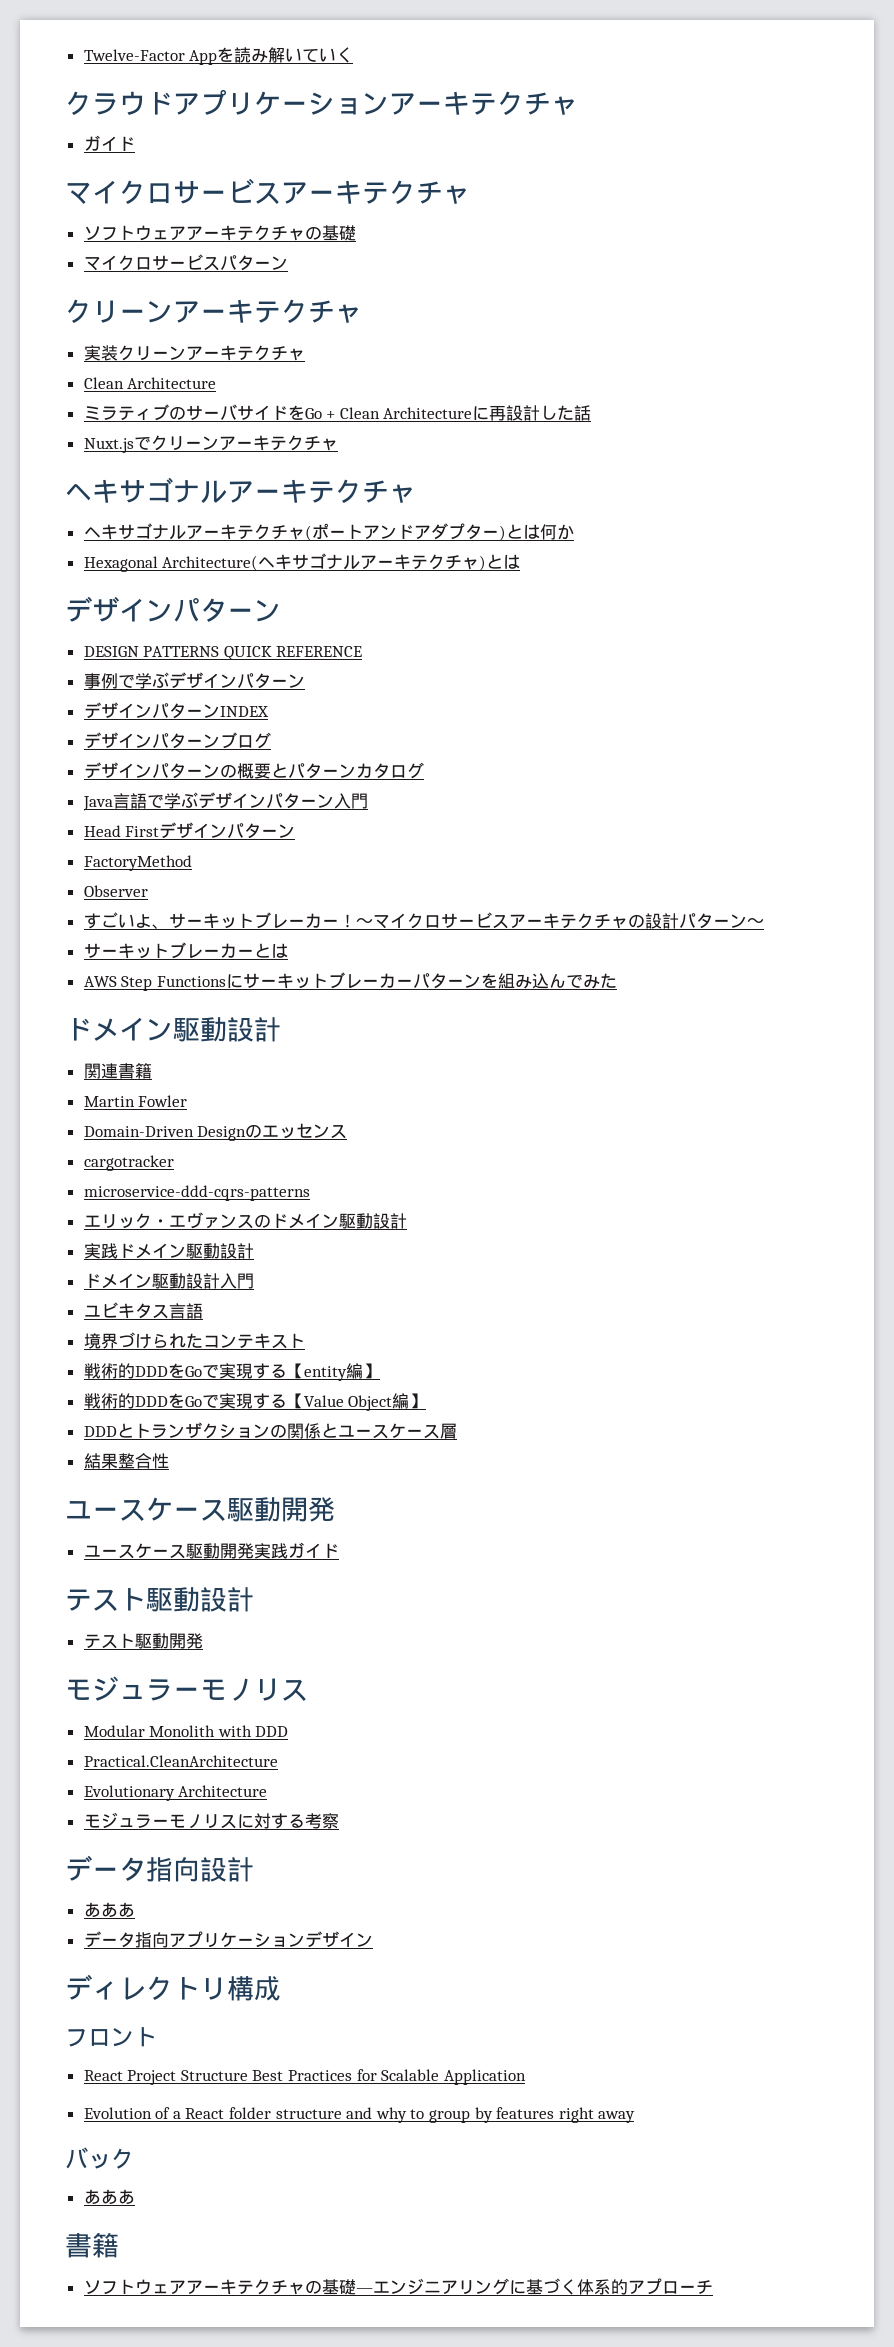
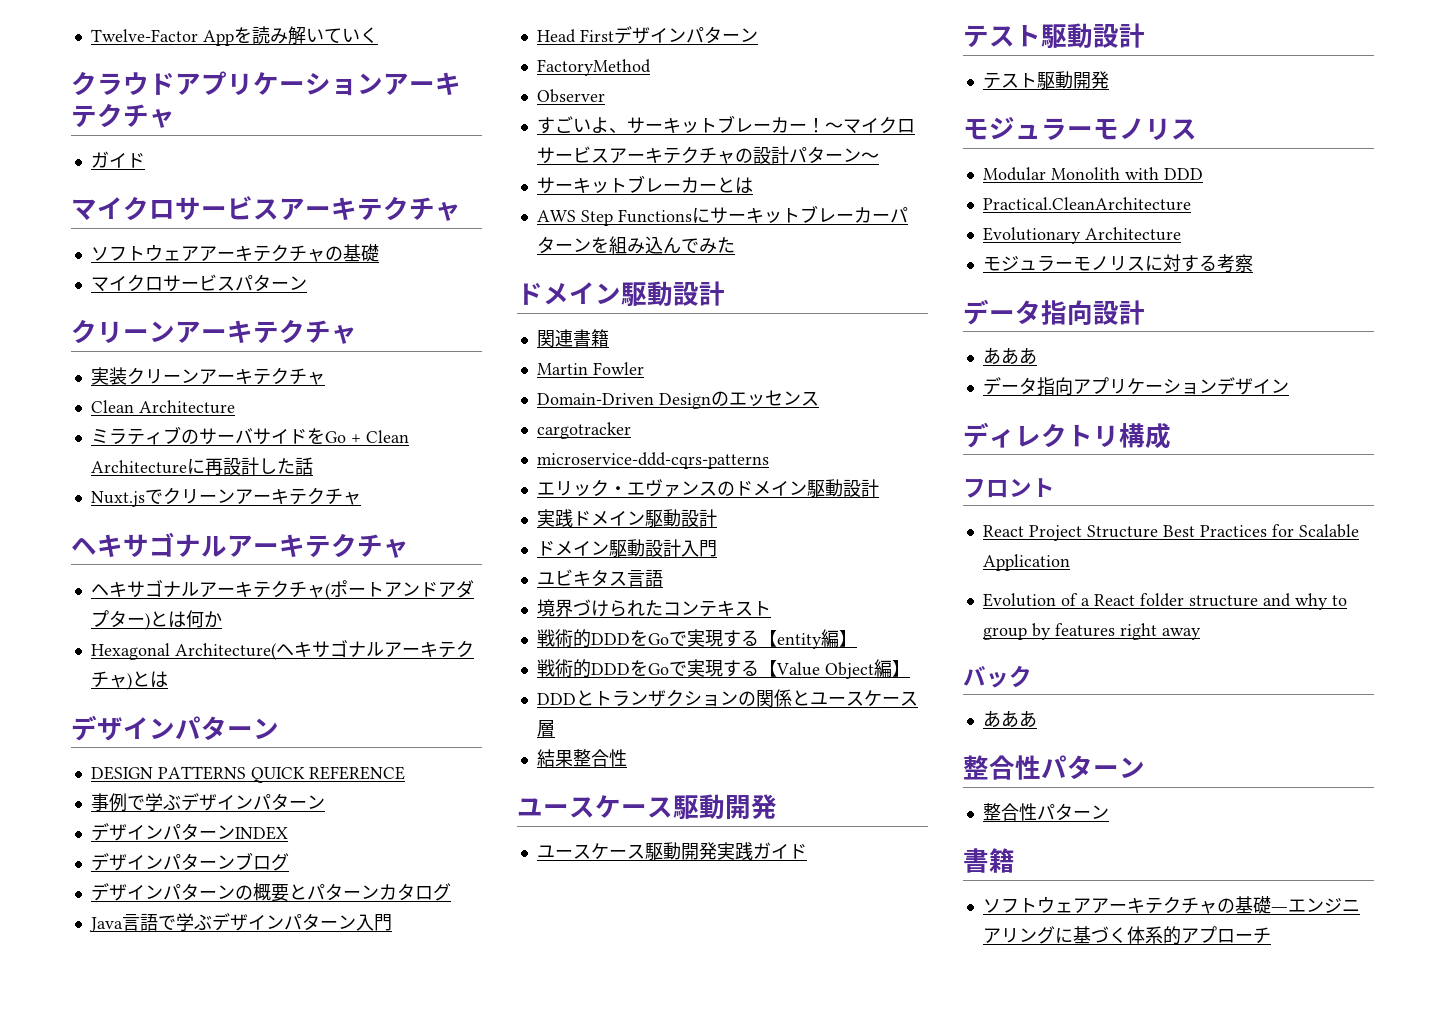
  バック
  あああ
+ 整合性パターン
+ 整合性パターン

